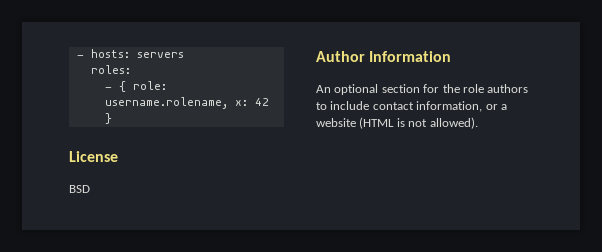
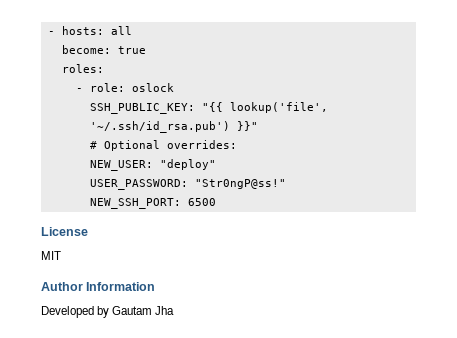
- - hosts: servers
+ - hosts: all
+ become: true
- - { role: username.rolename, x: 42 }
+ - role: oslock
+ SSH_PUBLIC_KEY: "{{ lookup('file', '~/.ssh/id_rsa.pub') }}"
+ # Optional overrides:
+ NEW_USER: "deploy"
+ USER_PASSWORD: "Str0ngP@ss!"
+ NEW_SSH_PORT: 6500
- BSD
+ MIT
- An optional section for the role authors to include contact information, or a website (HTML is not allowed).
+ Developed by Gautam Jha

